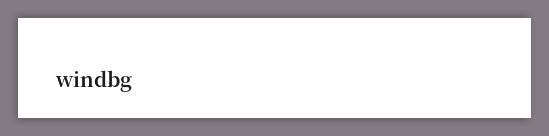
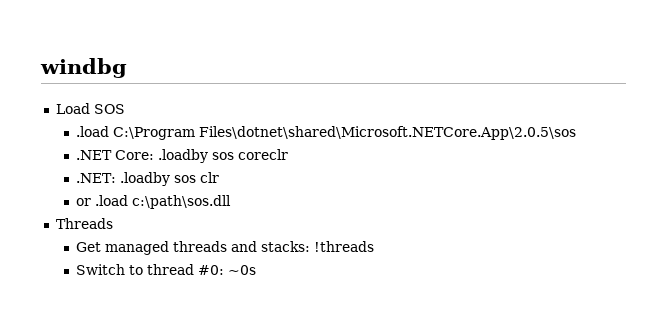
+ Load SOS
+ .load C:\Program Files\dotnet\shared\Microsoft.NETCore.App\2.0.5\sos
+ .NET Core: .loadby sos coreclr
+ .NET: .loadby sos clr
+ or .load c:\path\sos.dll
+ Threads
+ Get managed threads and stacks: !threads
+ Switch to thread #0: ~0s

